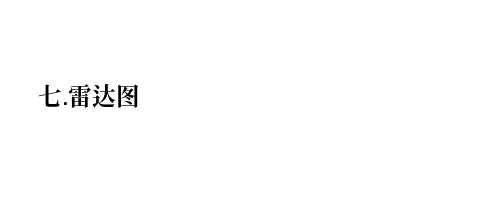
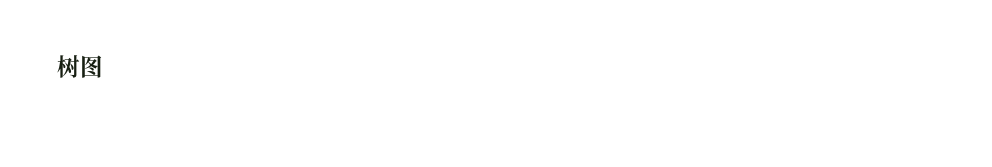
- 七.雷达图
+ 树图

